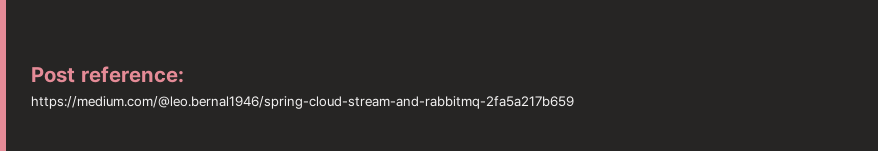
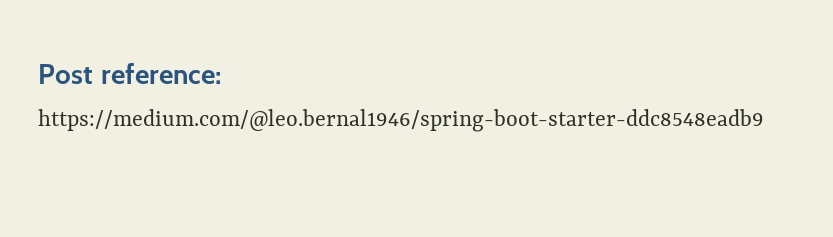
- https://medium.com/@leo.bernal1946/spring-cloud-stream-and-rabbitmq-2fa5a217b659
+ https://medium.com/@leo.bernal1946/spring-boot-starter-ddc8548eadb9

